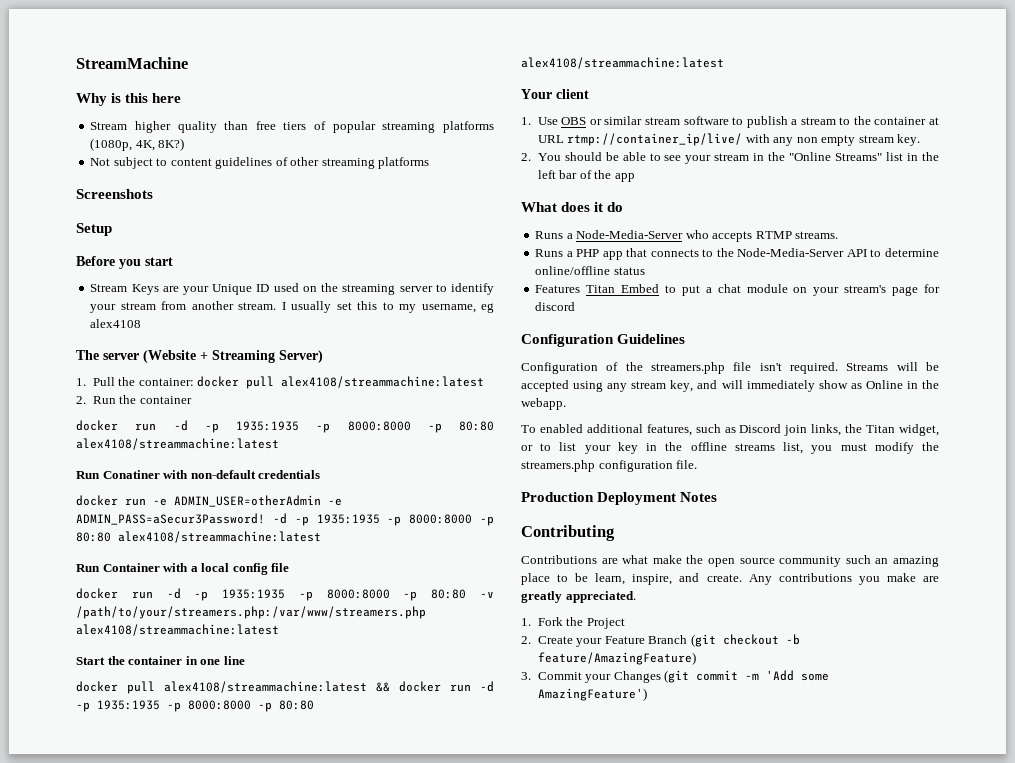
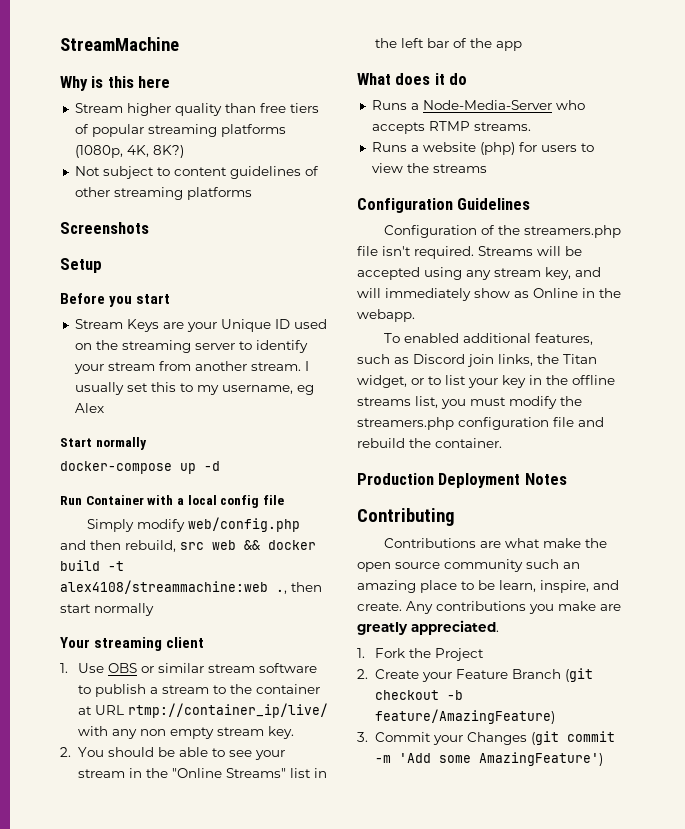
- I usually set this to my username, eg alex4108
- The server (Website + Streaming Server)
- 1. Pull the container: docker pull alex4108/streammachine:latest
- 2. Run the container
- docker run -d -p 1935:1935 -p 8000:8000 -p 80:80 alex4108/streammachine:latest
- Run Conatiner with non-default credentials
- docker run -e ADMIN_USER=otherAdmin -e ADMIN_PASS=aSecur3Password! -d -p 1935:1935 -p 8000:8000 -p 80:80 alex4108/streammachine:latest
+ I usually set this to my username, eg Alex
+ Start normally
+ docker-compose up -d
- docker run -d -p 1935:1935 -p 8000:8000 -p 80:80 -v /path/to/your/streamers.php:/var/www/streamers.php alex4108/streammachine:latest
- Start the container in one line
- docker pull alex4108/streammachine:latest && docker run -d -p 1935:1935 -p 8000:8000 -p 80:80 alex4108/streammachine:latest
+ Simply modify web/config.php and then rebuild, src web && docker build -t alex4108/streammachine:web ., then start normally
- Your client
+ Your streaming client
- Runs a PHP app that connects to the Node-Media-Server API to determine online/offline status
- Features Titan Embed to put a chat module on your stream's page for discord
+ Runs a website (php) for users to view the streams
- To enabled additional features, such as Discord join links, the Titan widget, or to list your key in the offline streams list, you must modify the streamers.php configuration file.
+ To enabled additional features, such as Discord join links, the Titan widget, or to list your key in the offline streams list, you must modify the streamers.php configuration file and rebuild the container.

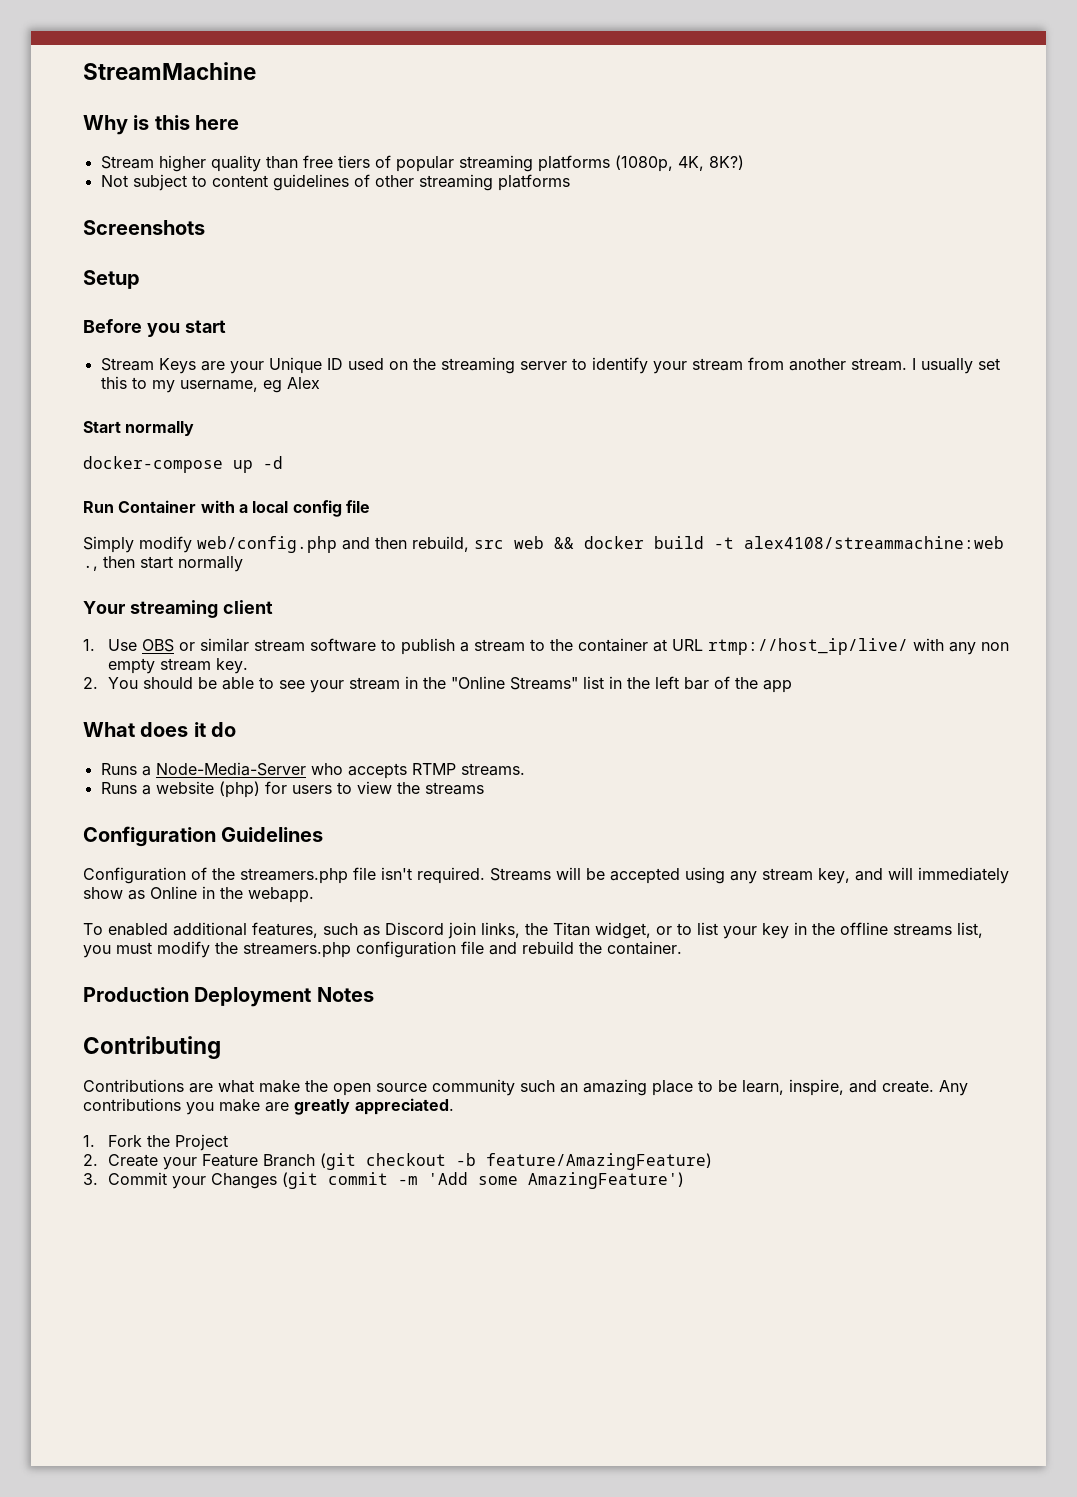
- 1. Use OBS or similar stream software to publish a stream to the container at URL rtmp://container_ip/live/ with any non empty stream key.
+ 1. Use OBS or similar stream software to publish a stream to the container at URL rtmp://host_ip/live/ with any non empty stream key.

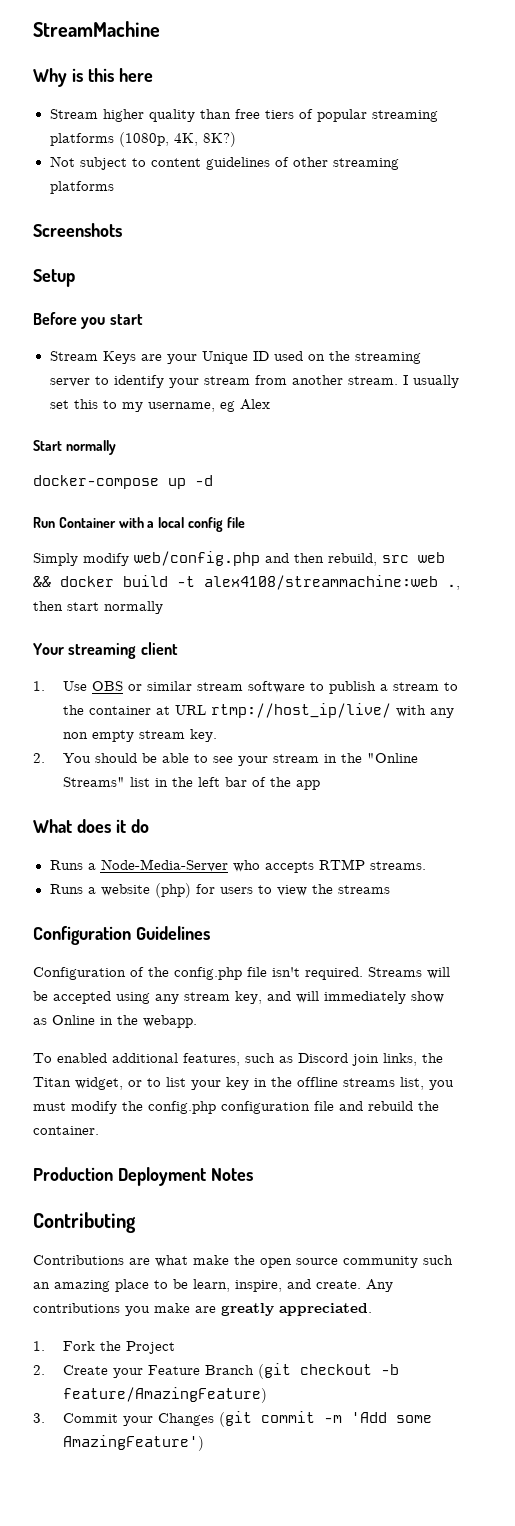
- Configuration of the streamers.php file isn't required.
+ Configuration of the config.php file isn't required.
- To enabled additional features, such as Discord join links, the Titan widget, or to list your key in the offline streams list, you must modify the streamers.php configuration file and rebuild the container.
+ To enabled additional features, such as Discord join links, the Titan widget, or to list your key in the offline streams list, you must modify the config.php configuration file and rebuild the container.

